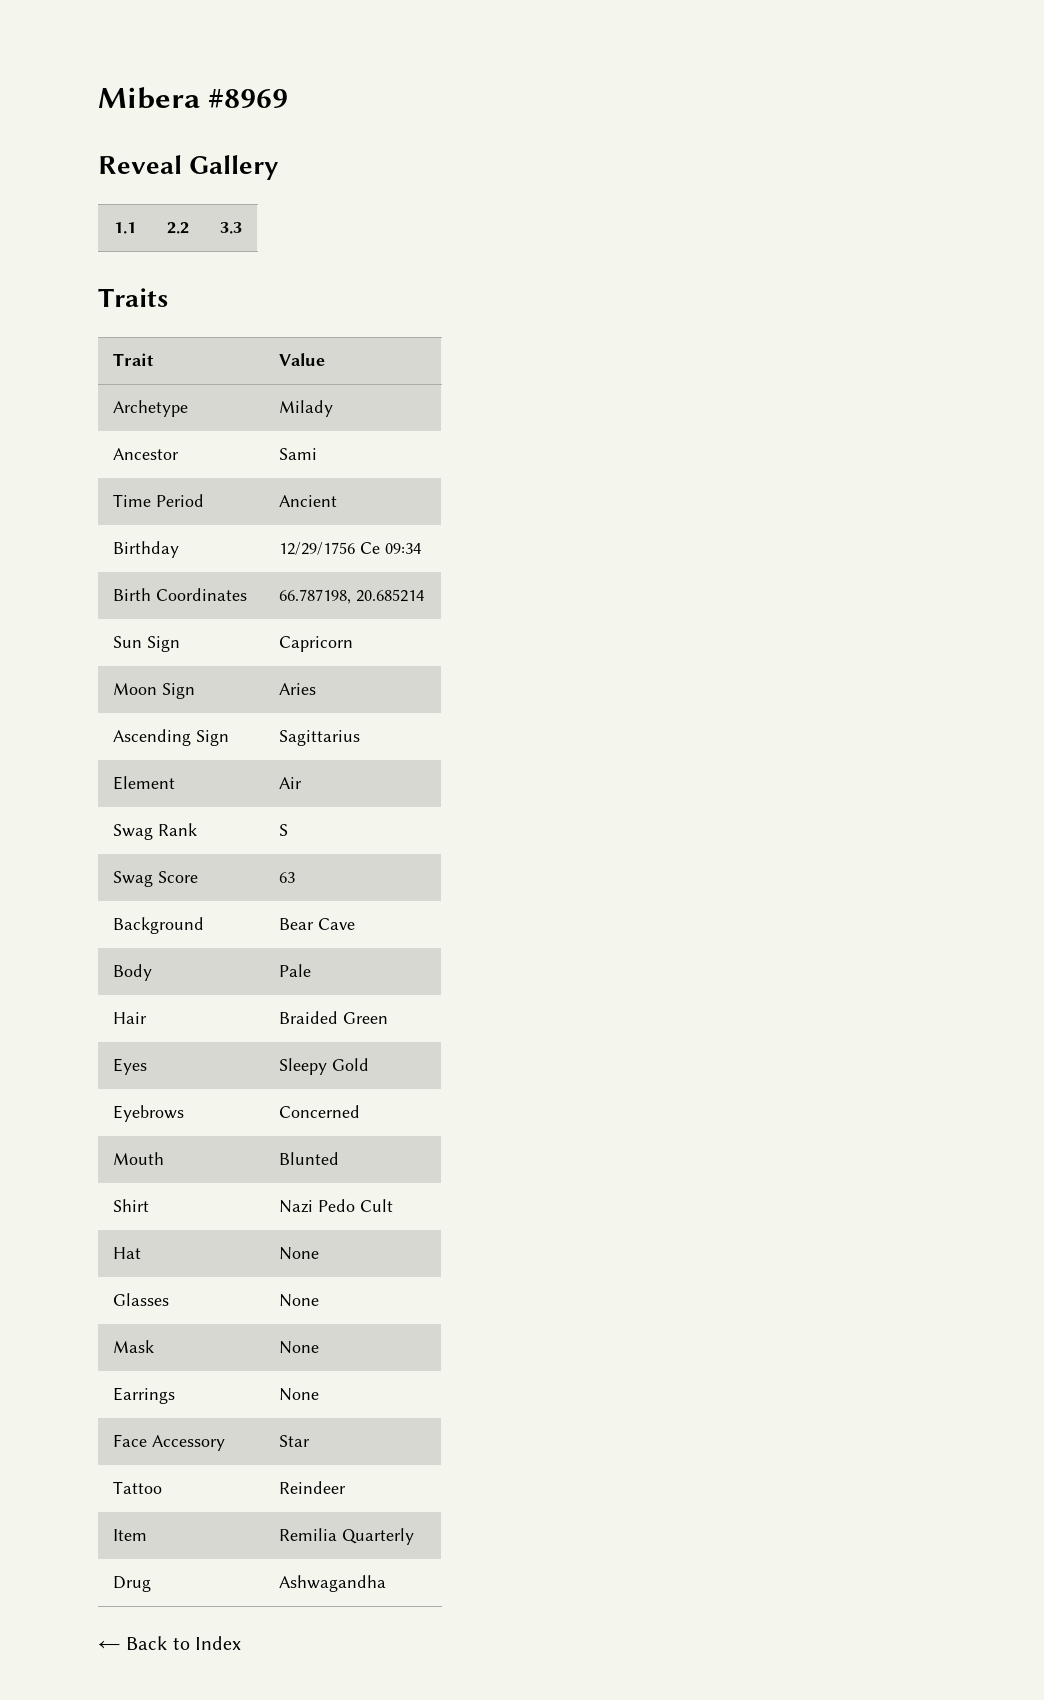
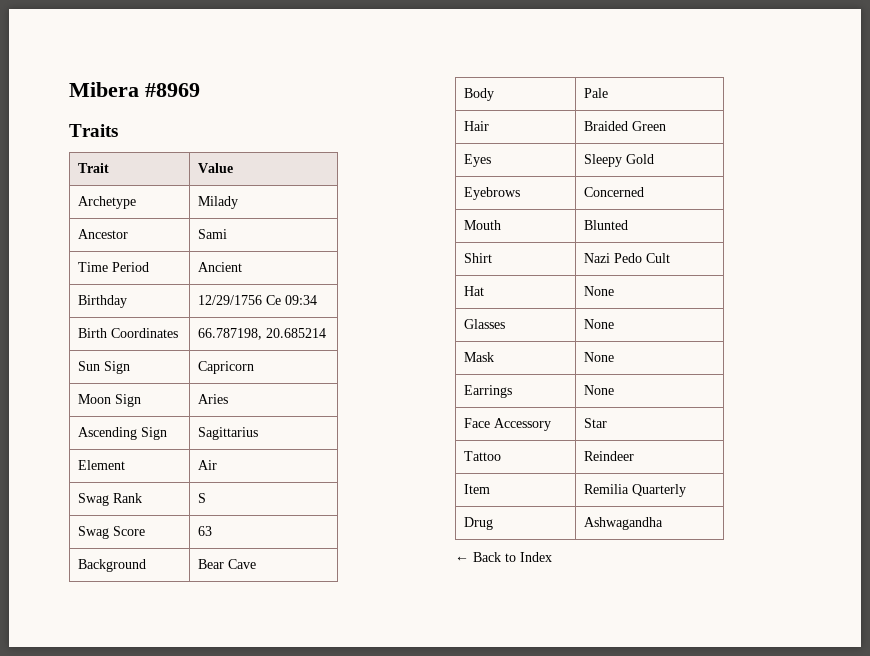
- Reveal Gallery
- 1.1 | 2.2 | 3.3

